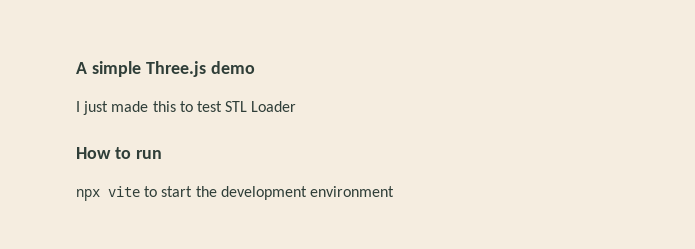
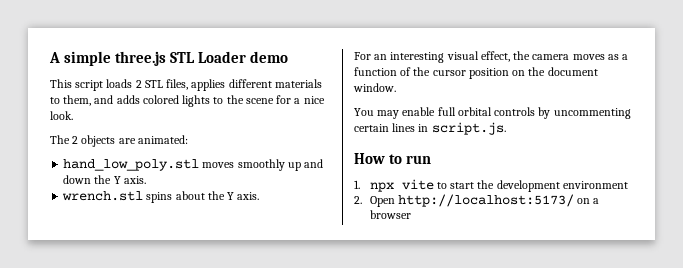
- A simple Three.js demo
- I just made this to test STL Loader
+ A simple three.js STL Loader demo
+ This script loads 2 STL files, applies different materials to them, and adds colored lights to the scene for a nice look.
+ The 2 objects are animated:
+ hand_low_poly.stl moves smoothly up and down the Y axis.
+ wrench.stl spins about the Y axis.
+ For an interesting visual effect, the camera moves as a function of the cursor position on the document window.
+ You may enable full orbital controls by uncommenting certain lines in script.js.
- npx vite to start the development environment
+ 1. npx vite to start the development environment
+ 2. Open http://localhost:5173/ on a browser

